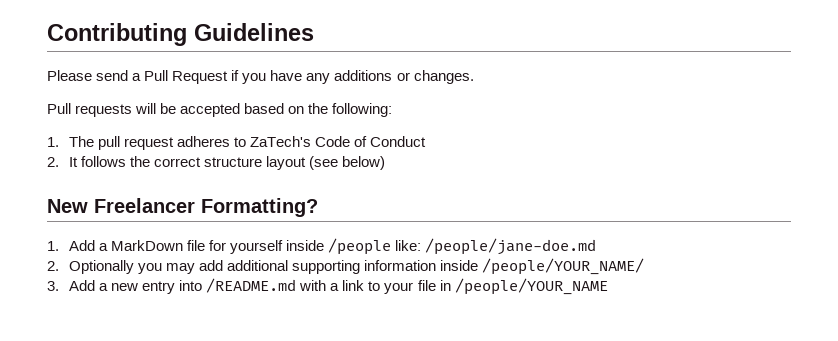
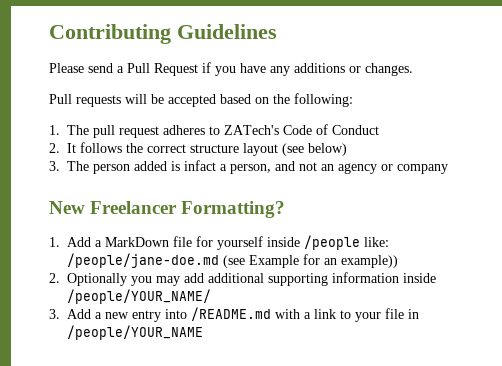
- 1. The pull request adheres to ZaTech's Code of Conduct
+ 1. The pull request adheres to ZATech's Code of Conduct
+ 3. The person added is infact a person, and not an agency or company
- 1. Add a MarkDown file for yourself inside /people like: /people/jane-doe.md
+ 1. Add a MarkDown file for yourself inside /people like: /people/jane-doe.md (see Example for an example))

